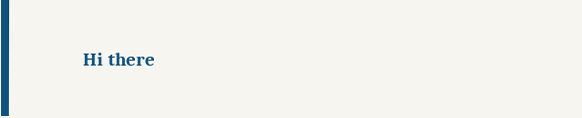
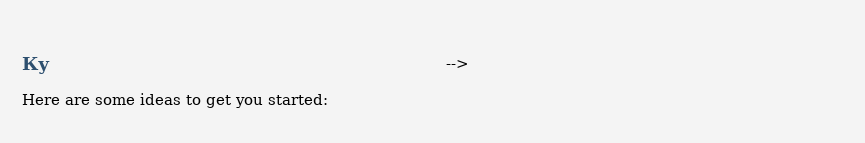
- Hi there
+ Ку
+ Here are some ideas to get you started:
+ -->

